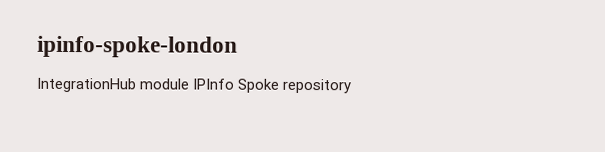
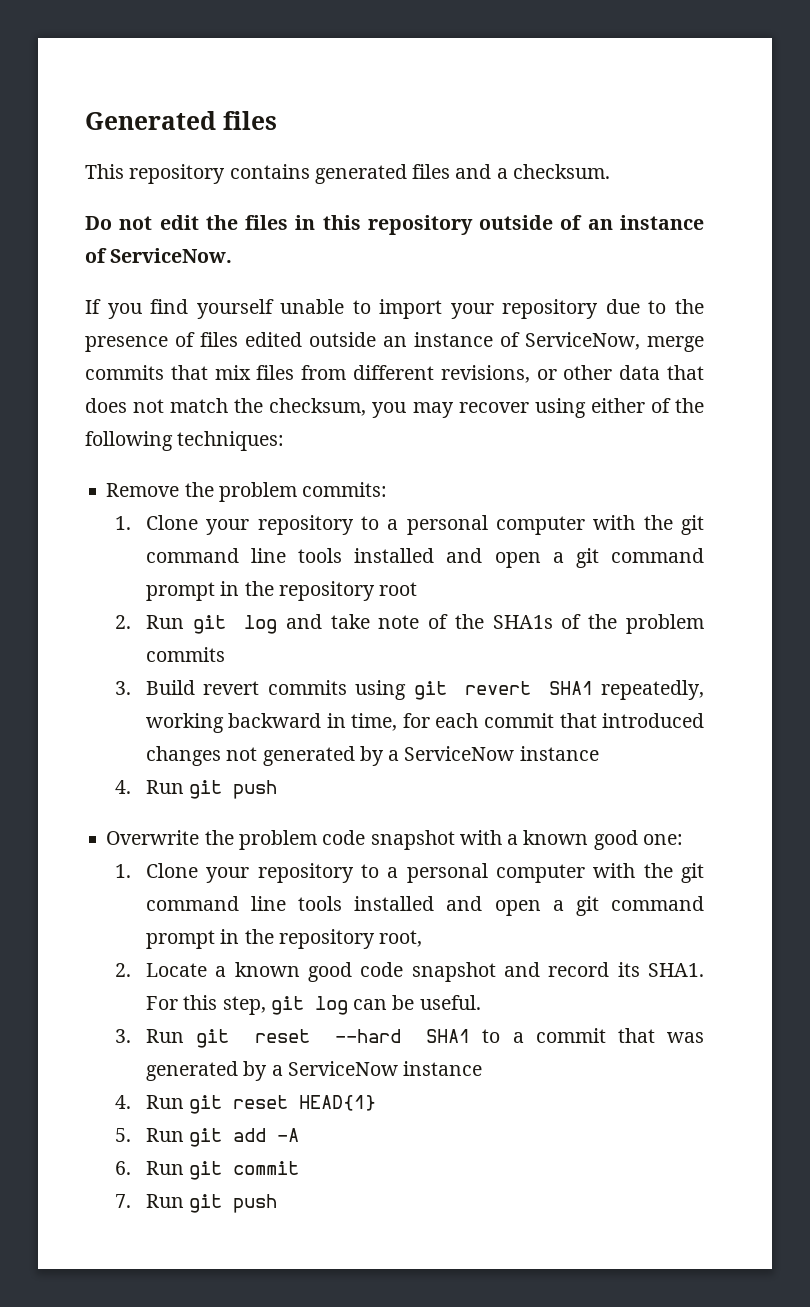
- ipinfo-spoke-london
- IntegrationHub module IPInfo Spoke repository
+ Generated files
+ This repository contains generated files and a checksum.
+ Do not edit the files in this repository outside of an instance of ServiceNow.
+ If you find yourself unable to import your repository due to the presence of files edited outside an instance of ServiceNow, merge commits that mix files from different revisions, or other data that does not match the checksum, you may recover using either of the following techniques:
+ Remove the problem commits:
+ 1. Clone your repository to a personal computer with the git command line tools installed and open a git command prompt in the repository root
+ 2. Run git log and take note of the SHA1s of the problem commits
+ 3. Build revert commits using git revert SHA1 repeatedly, working backward in time, for each commit that introduced changes not generated by a ServiceNow instance
+ 4. Run git push
+ Overwrite the problem code snapshot with a known good one:
+ 1. Clone your repository to a personal computer with the git command line tools installed and open a git command prompt in the repository root,
+ 2. Locate a known good code snapshot and record its SHA1. For this step, git log can be useful.
+ 3. Run git reset --hard SHA1 to a commit that was generated by a ServiceNow instance
+ 4. Run git reset HEAD{1}
+ 5. Run git add -A
+ 6. Run git commit
+ 7. Run git push

